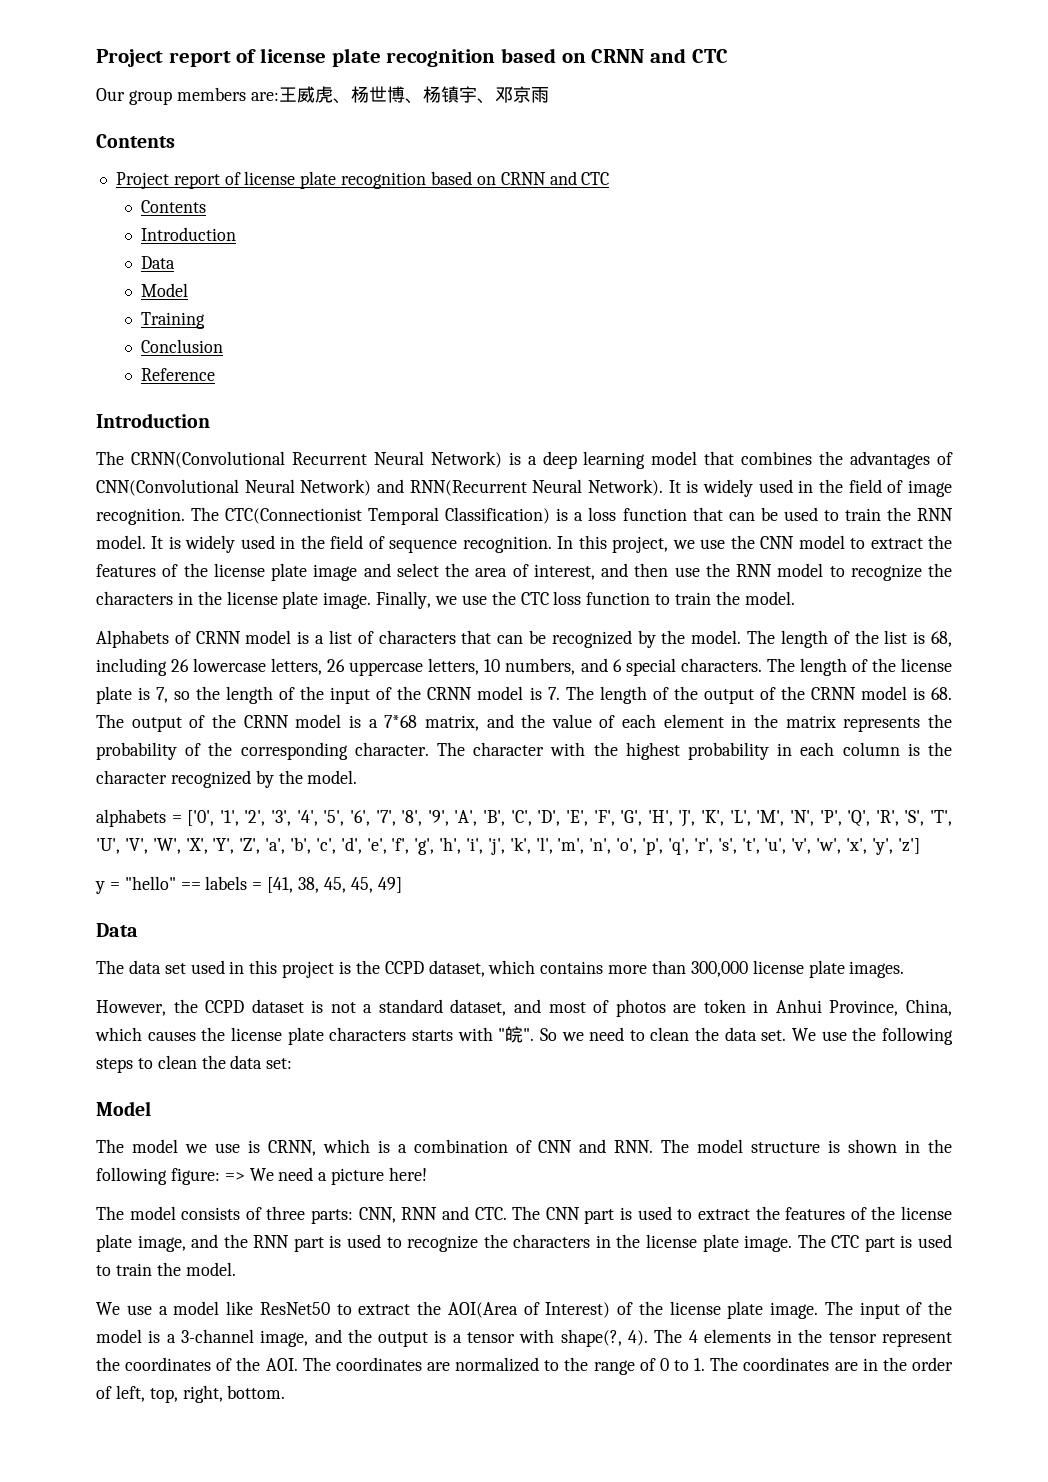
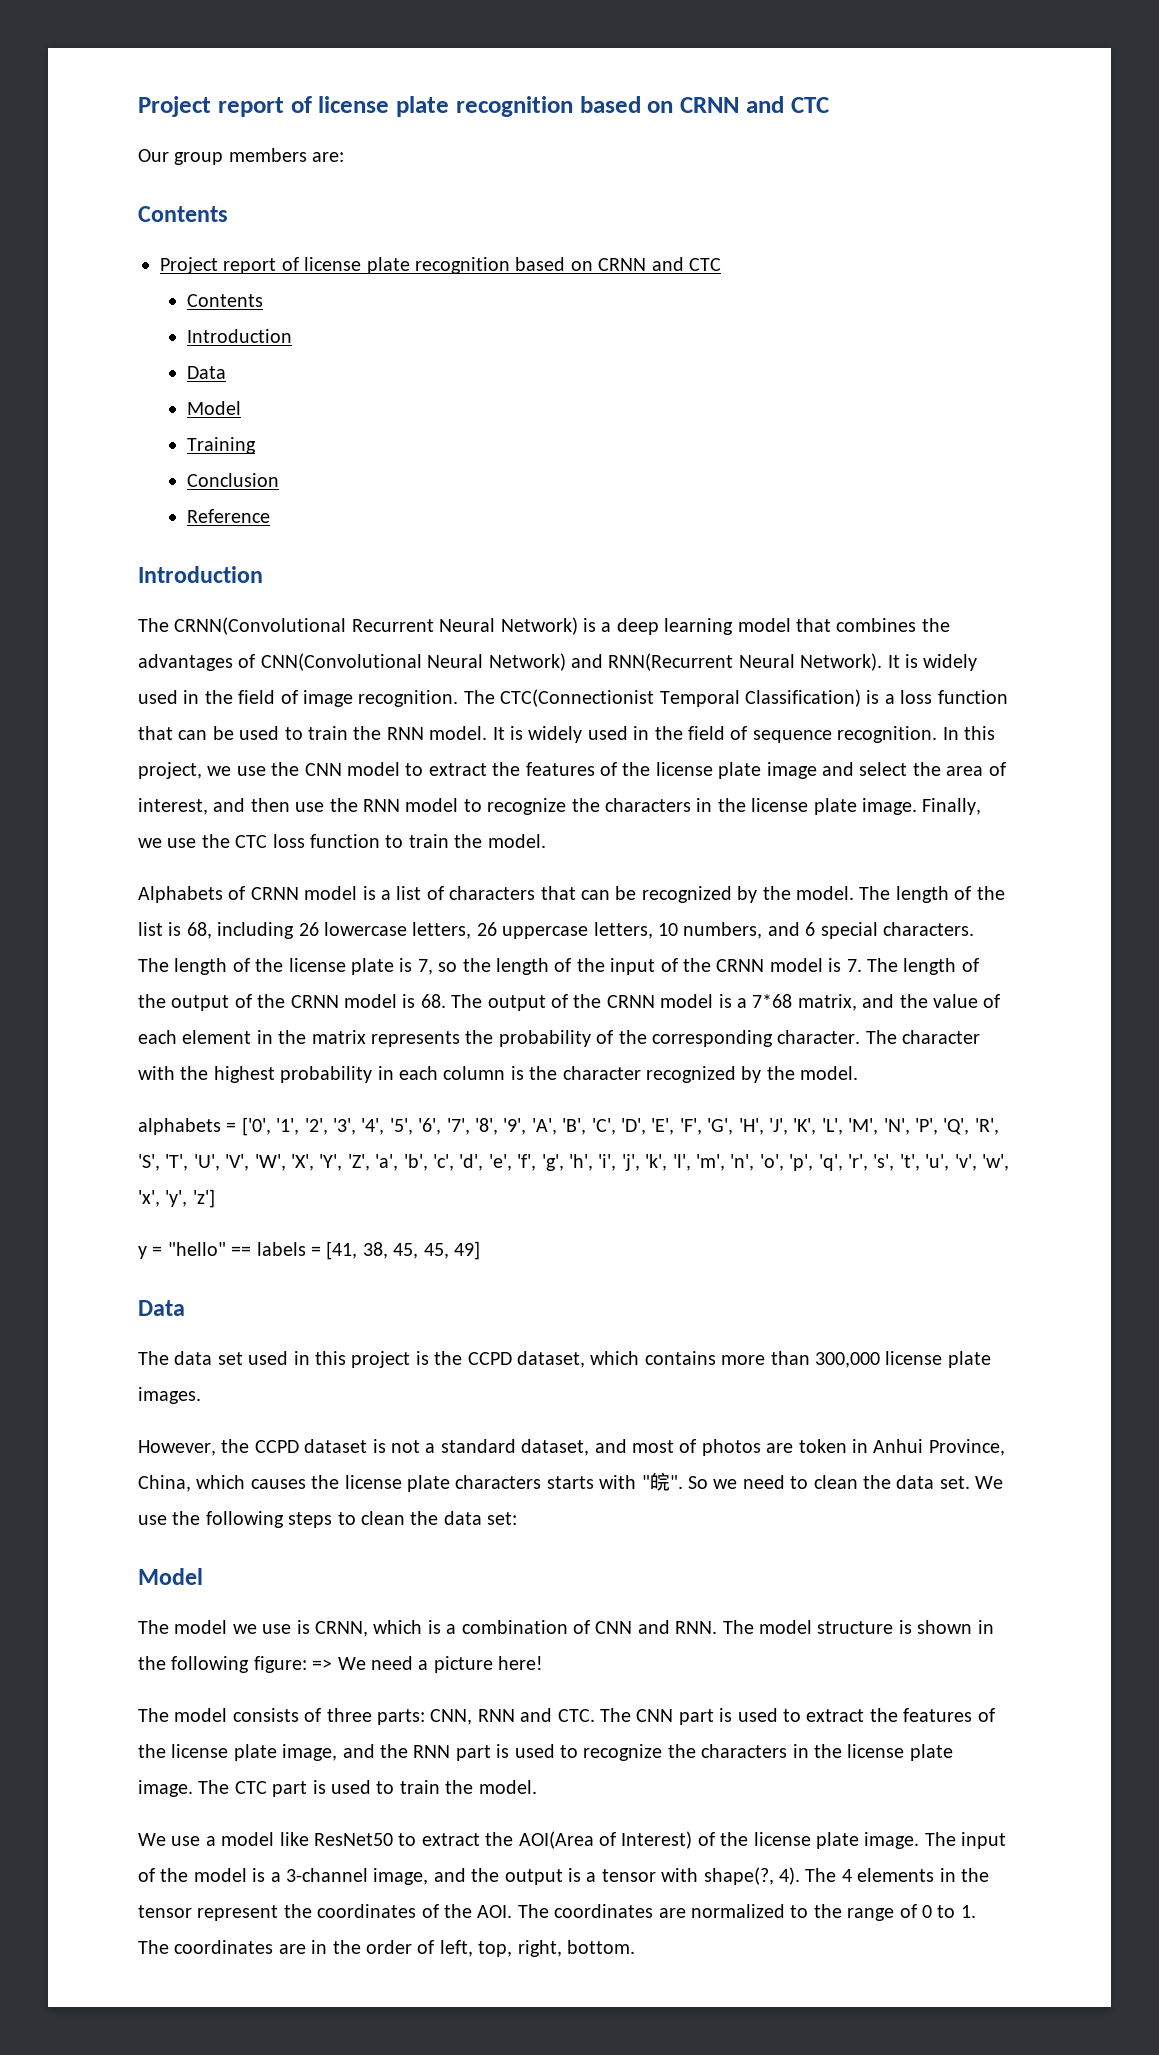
- Our group members are:王威虎、杨世博、杨镇宇、邓京雨
+ Our group members are:

